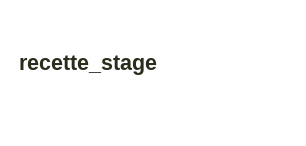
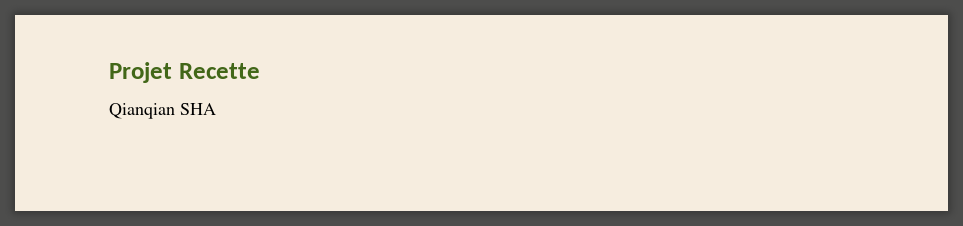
- recette_stage
+ Projet Recette
+ Qianqian SHA

